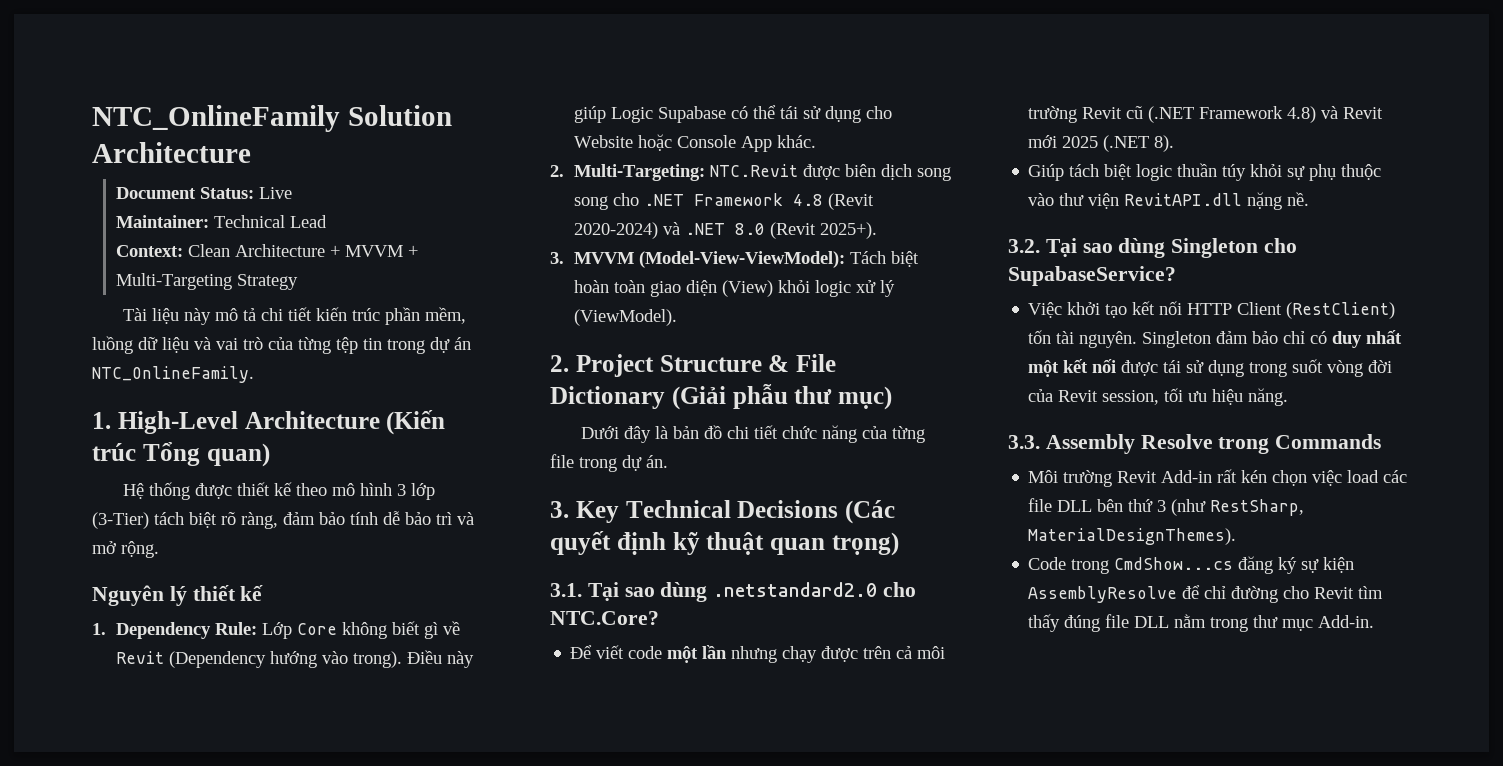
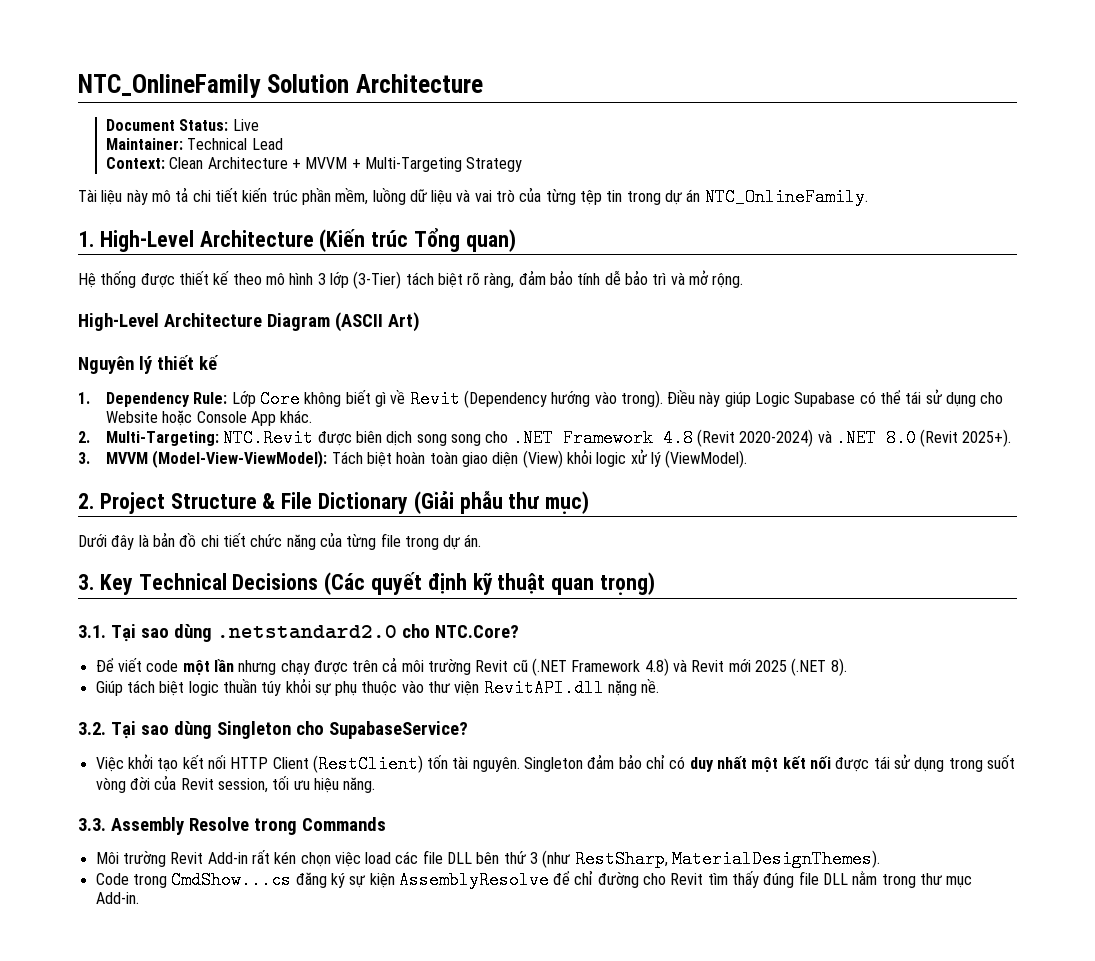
+ High-Level Architecture Diagram (ASCII Art)

